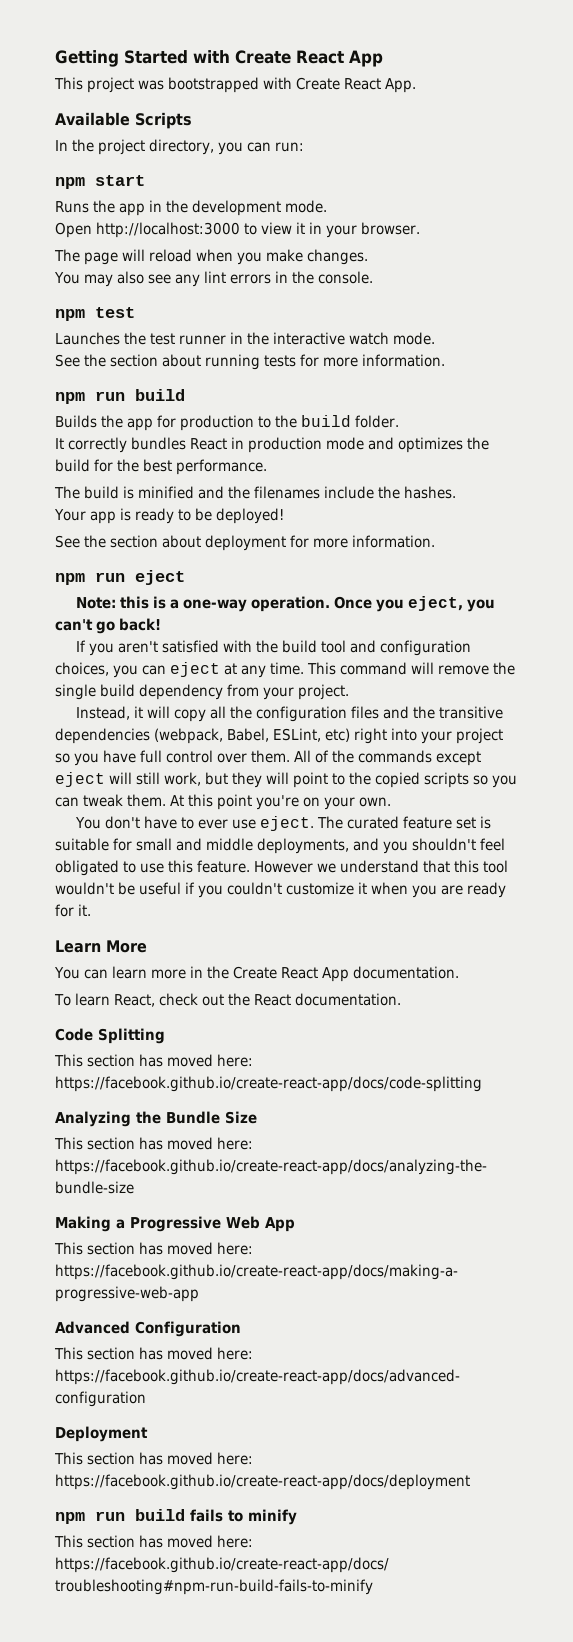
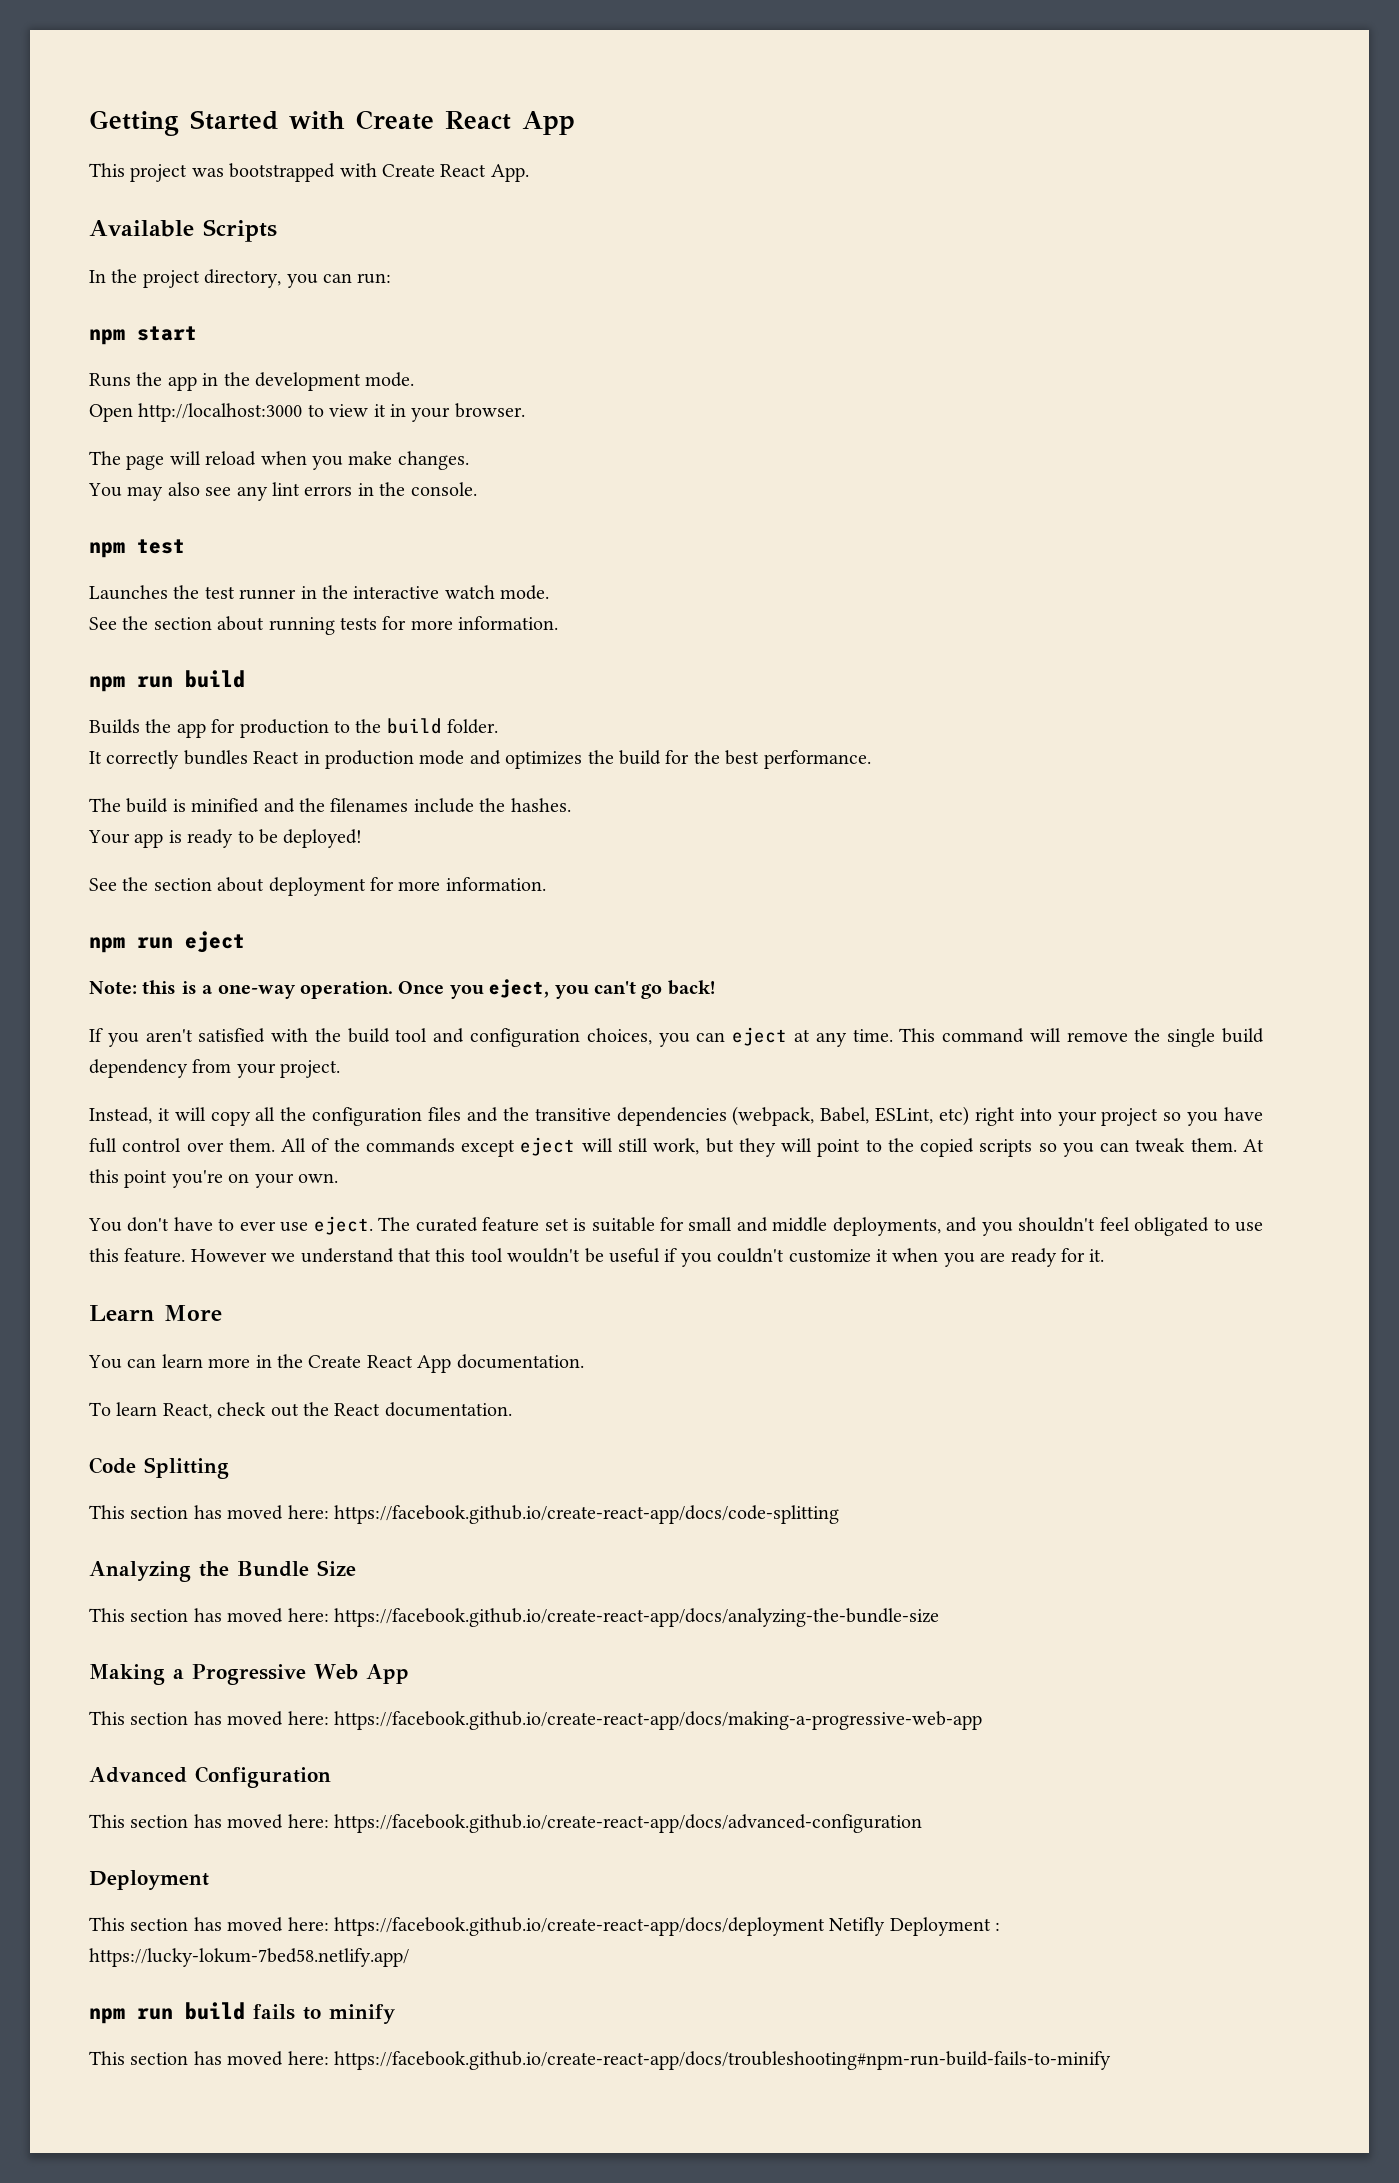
- This section has moved here: https://facebook.github.io/create-react-app/docs/deployment
+ This section has moved here: https://facebook.github.io/create-react-app/docs/deployment Netifly Deployment : https://lucky-lokum-7bed58.netlify.app/

